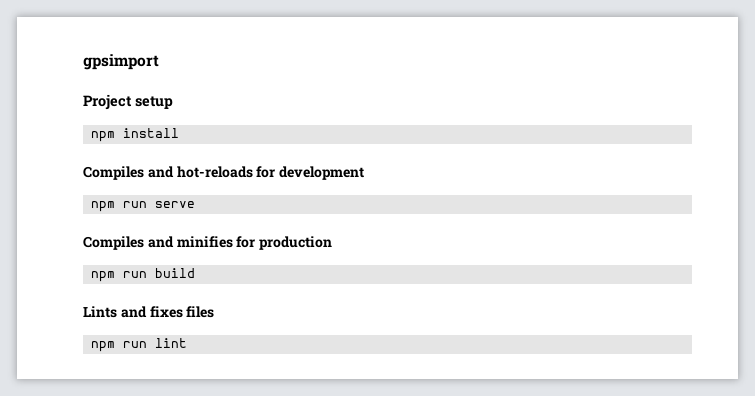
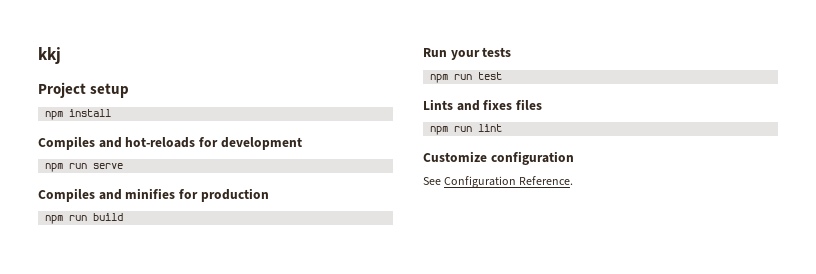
- gpsimport
+ kkj
+ Run your tests
+ npm run test
+ Customize configuration
+ See Configuration Reference.

